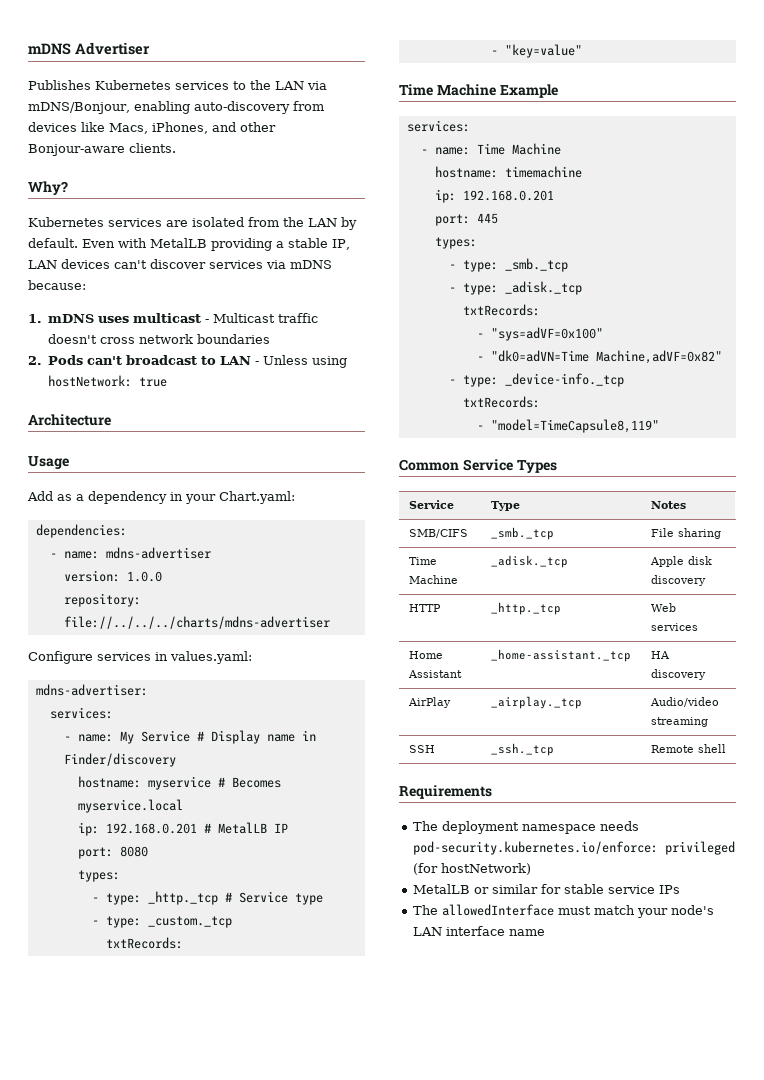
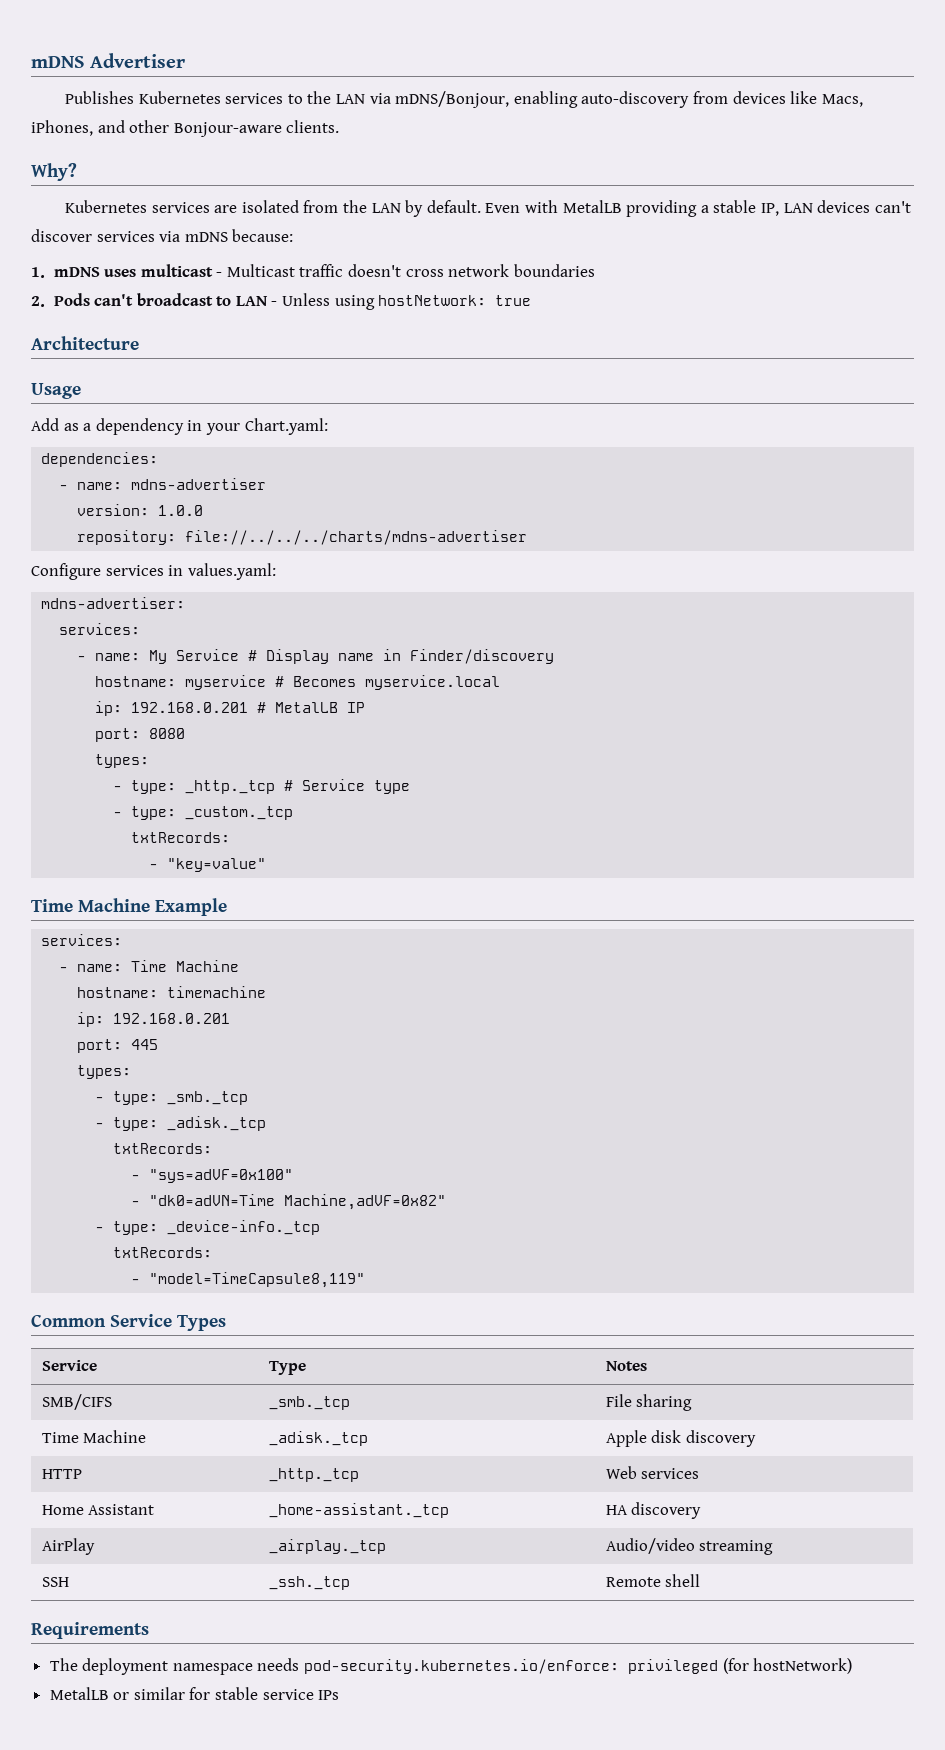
- The allowedInterface must match your node's LAN interface name

